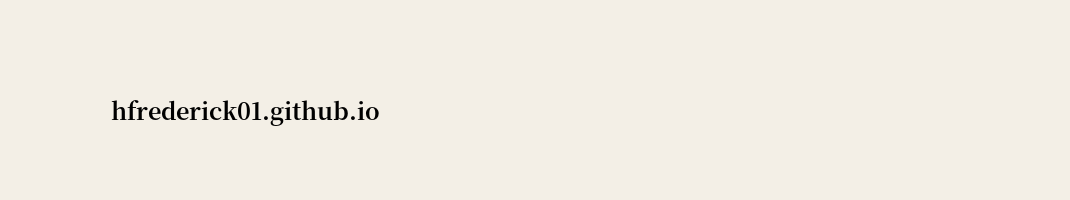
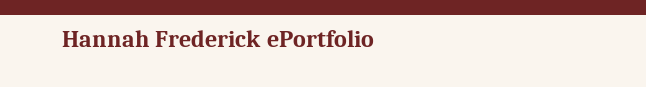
- hfrederick01.github.io
+ Hannah Frederick ePortfolio

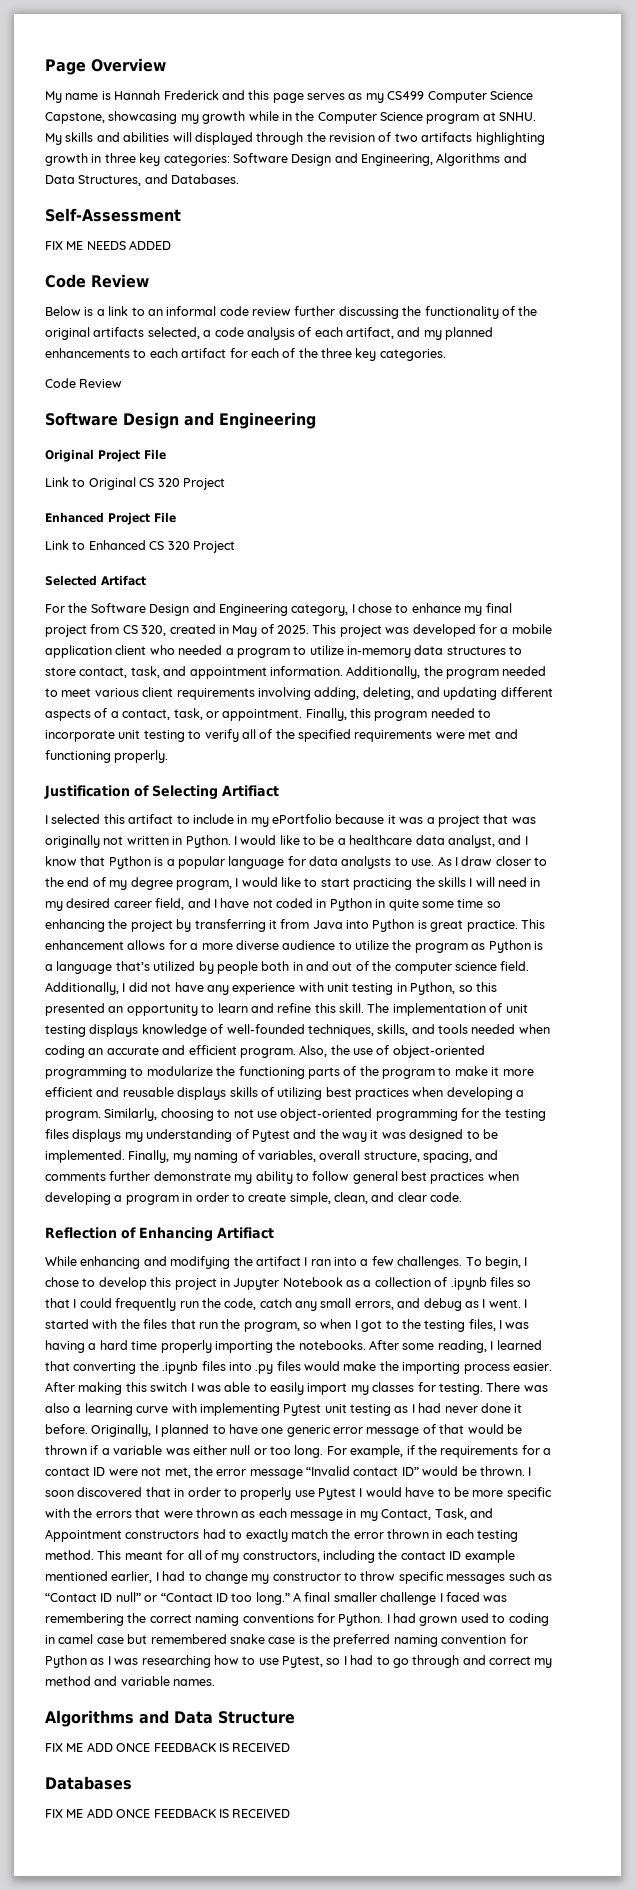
- Hannah Frederick ePortfolio
+ Page Overview
+ My name is Hannah Frederick and this page serves as my CS499 Computer Science Capstone, showcasing my growth while in the Computer Science program at SNHU. My skills and abilities will displayed through the revision of two artifacts highlighting growth in three key categories: Software Design and Engineering, Algorithms and Data Structures, and Databases.
+ Self-Assessment
+ FIX ME NEEDS ADDED
+ Code Review
+ Below is a link to an informal code review further discussing the functionality of the original artifacts selected, a code analysis of each artifact, and my planned enhancements to each artifact for each of the three key categories.
+ Code Review
+ Software Design and Engineering
+ Original Project File
+ Link to Original CS 320 Project
+ Enhanced Project File
+ Link to Enhanced CS 320 Project
+ Selected Artifact
+ For the Software Design and Engineering category, I chose to enhance my final project from CS 320, created in May of 2025. This project was developed for a mobile application client who needed a program to utilize in-memory data structures to store contact, task, and appointment information. Additionally, the program needed to meet various client requirements involving adding, deleting, and updating different aspects of a contact, task, or appointment. Finally, this program needed to incorporate unit testing to verify all of the specified requirements were met and functioning properly.
+ Justification of Selecting Artifiact
+ I selected this artifact to include in my ePortfolio because it was a project that was originally not written in Python. I would like to be a healthcare data analyst, and I know that Python is a popular language for data analysts to use. As I draw closer to the end of my degree program, I would like to start practicing the skills I will need in my desired career field, and I have not coded in Python in quite some time so enhancing the project by transferring it from Java into Python is great practice. This enhancement allows for a more diverse audience to utilize the program as Python is a language that’s utilized by people both in and out of the computer science field. Additionally, I did not have any experience with unit testing in Python, so this presented an opportunity to learn and refine this skill. The implementation of unit testing displays knowledge of well-founded techniques, skills, and tools needed when coding an accurate and efficient program. Also, the use of object-oriented programming to modularize the functioning parts of the program to make it more efficient and reusable displays skills of utilizing best practices when developing a program. Similarly, choosing to not use object-oriented programming for the testing files displays my understanding of Pytest and the way it was designed to be implemented. Finally, my naming of variables, overall structure, spacing, and comments further demonstrate my ability to follow general best practices when developing a program in order to create simple, clean, and clear code.
+ Reflection of Enhancing Artifiact
+ While enhancing and modifying the artifact I ran into a few challenges. To begin, I chose to develop this project in Jupyter Notebook as a collection of .ipynb files so that I could frequently run the code, catch any small errors, and debug as I went. I started with the files that run the program, so when I got to the testing files, I was having a hard time properly importing the notebooks. After some reading, I learned that converting the .ipynb files into .py files would make the importing process easier. After making this switch I was able to easily import my classes for testing. There was also a learning curve with implementing Pytest unit testing as I had never done it before. Originally, I planned to have one generic error message of that would be thrown if a variable was either null or too long. For example, if the requirements for a contact ID were not met, the error message “Invalid contact ID” would be thrown. I soon discovered that in order to properly use Pytest I would have to be more specific with the errors that were thrown as each message in my Contact, Task, and Appointment constructors had to exactly match the error thrown in each testing method. This meant for all of my constructors, including the contact ID example mentioned earlier, I had to change my constructor to throw specific messages such as “Contact ID null” or “Contact ID too long.” A final smaller challenge I faced was remembering the correct naming conventions for Python. I had grown used to coding in camel case but remembered snake case is the preferred naming convention for Python as I was researching how to use Pytest, so I had to go through and correct my method and variable names.
+ Algorithms and Data Structure
+ FIX ME ADD ONCE FEEDBACK IS RECEIVED
+ Databases
+ FIX ME ADD ONCE FEEDBACK IS RECEIVED

